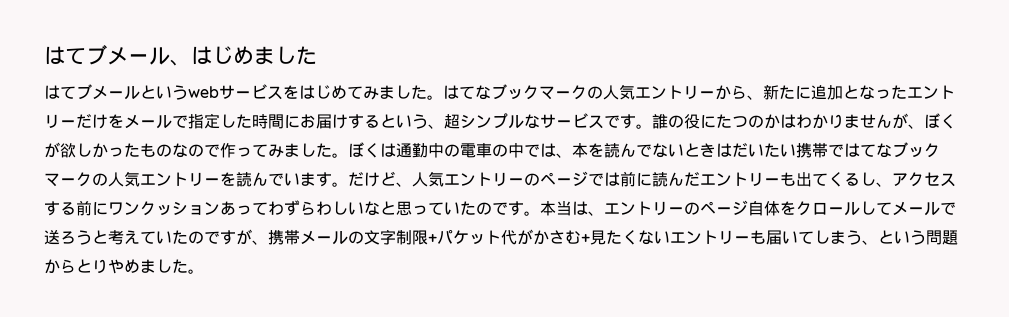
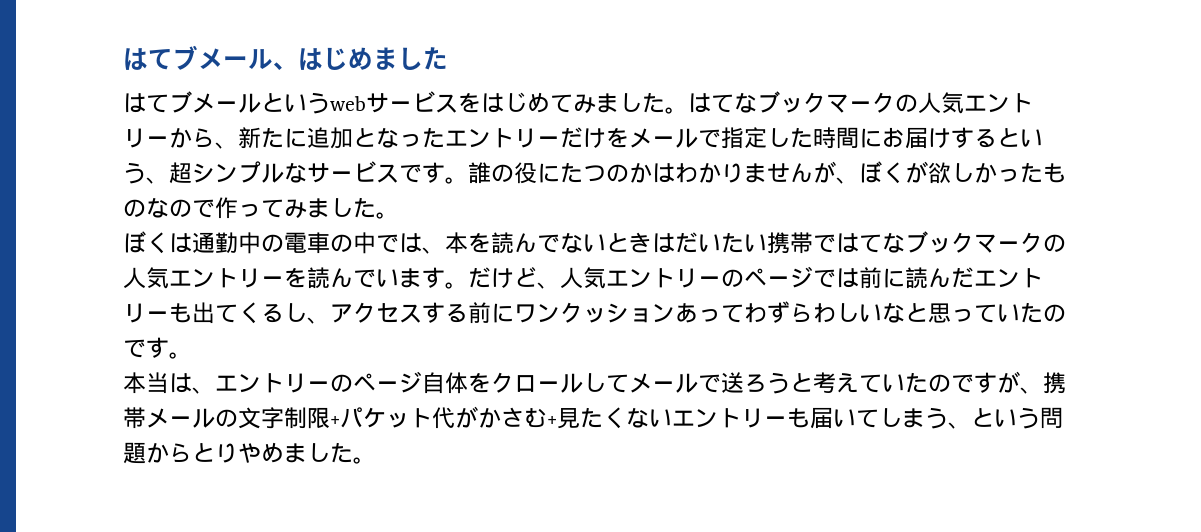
- 誰の役にたつのかはわかりませんが、ぼくが欲しかったものなので作ってみました。ぼくは通勤中の電車の中では、本を読んでないときはだいたい携帯ではてなブックマークの人気エントリーを読んでいます。
+ 誰の役にたつのかはわかりませんが、ぼくが欲しかったものなので作ってみました。
+ ぼくは通勤中の電車の中では、本を読んでないときはだいたい携帯ではてなブックマークの人気エントリーを読んでいます。
- だけど、人気エントリーのページでは前に読んだエントリーも出てくるし、アクセスする前にワンクッションあってわずらわしいなと思っていたのです。本当は、エントリーのページ自体をクロールしてメールで送ろうと考えていたのですが、携帯メールの文字制限+パケット代がかさむ+見たくないエントリーも届いてしまう、という問題からとりやめました。
+ だけど、人気エントリーのページでは前に読んだエントリーも出てくるし、アクセスする前にワンクッションあってわずらわしいなと思っていたのです。
+ 本当は、エントリーのページ自体をクロールしてメールで送ろうと考えていたのですが、携帯メールの文字制限+パケット代がかさむ+見たくないエントリーも届いてしまう、という問題からとりやめました。

